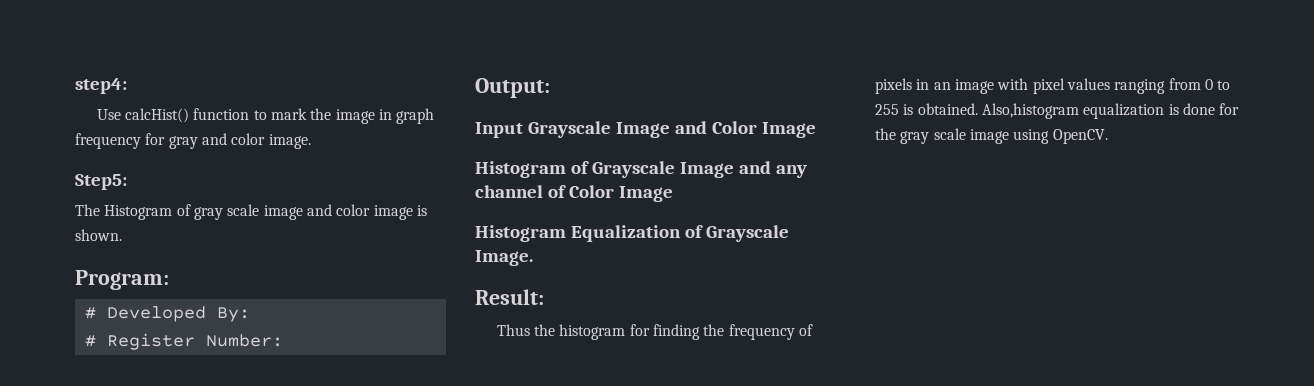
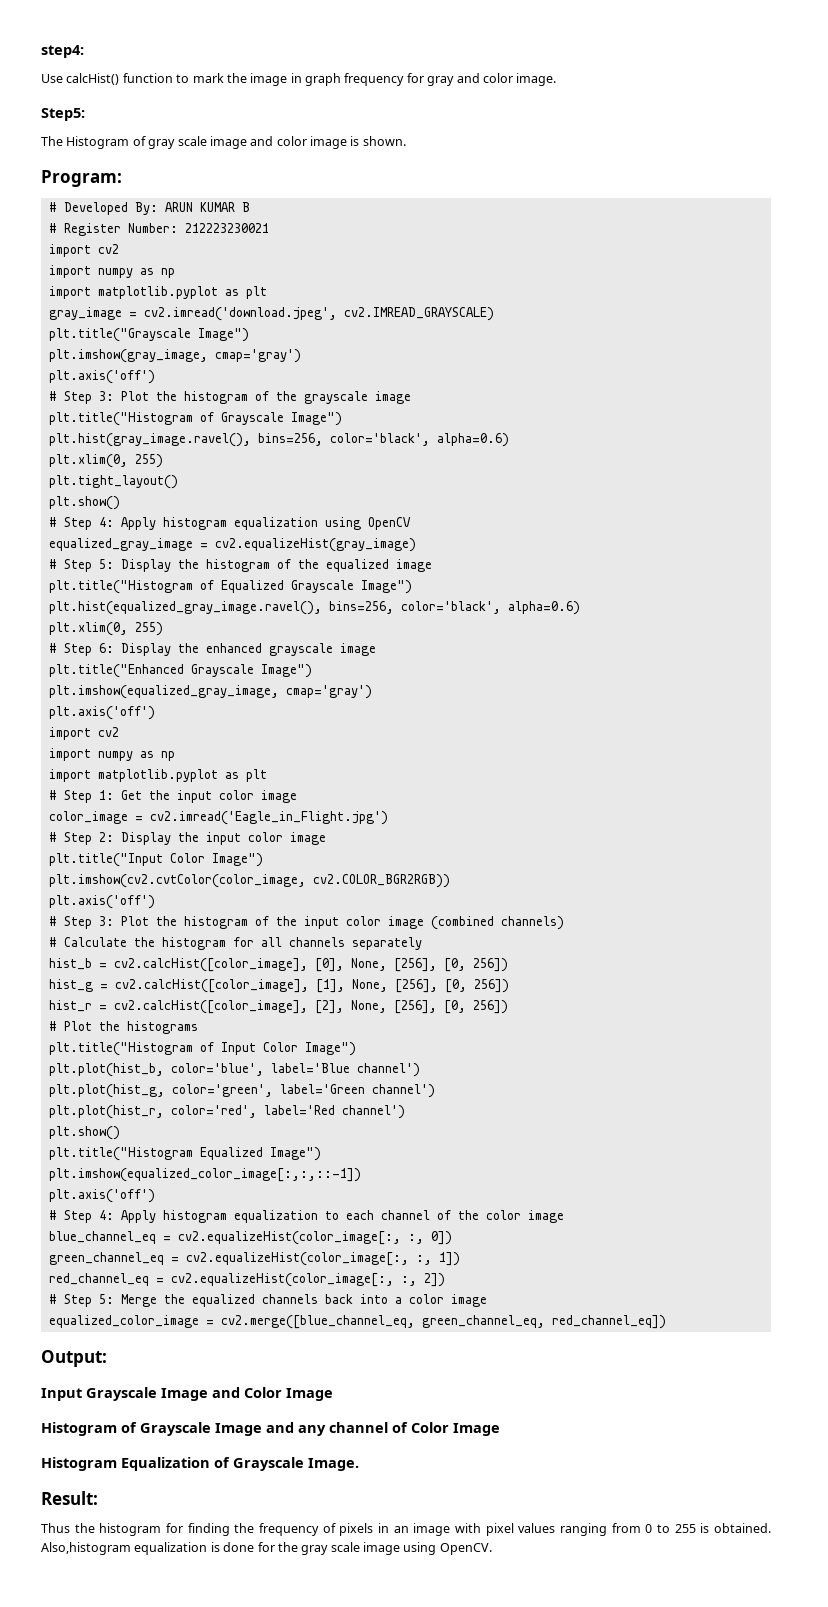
- # Developed By:
+ # Developed By: ARUN KUMAR B
- # Register Number:
+ # Register Number: 212223230021
+ import cv2
+ import numpy as np
+ import matplotlib.pyplot as plt
+ gray_image = cv2.imread('download.jpeg', cv2.IMREAD_GRAYSCALE)
+ plt.title("Grayscale Image")
+ plt.imshow(gray_image, cmap='gray')
+ plt.axis('off')
+ # Step 3: Plot the histogram of the grayscale image
+ plt.title("Histogram of Grayscale Image")
+ plt.hist(gray_image.ravel(), bins=256, color='black', alpha=0.6)
+ plt.xlim(0, 255)
+ plt.tight_layout()
+ plt.show()
+ # Step 4: Apply histogram equalization using OpenCV
+ equalized_gray_image = cv2.equalizeHist(gray_image)
+ # Step 5: Display the histogram of the equalized image
+ plt.title("Histogram of Equalized Grayscale Image")
+ plt.hist(equalized_gray_image.ravel(), bins=256, color='black', alpha=0.6)
+ plt.xlim(0, 255)
+ # Step 6: Display the enhanced grayscale image
+ plt.title("Enhanced Grayscale Image")
+ plt.imshow(equalized_gray_image, cmap='gray')
+ plt.axis('off')
+ import cv2
+ import numpy as np
+ import matplotlib.pyplot as plt
+ # Step 1: Get the input color image
+ color_image = cv2.imread('Eagle_in_Flight.jpg')
+ # Step 2: Display the input color image
+ plt.title("Input Color Image")
+ plt.imshow(cv2.cvtColor(color_image, cv2.COLOR_BGR2RGB))
+ plt.axis('off')
+ # Step 3: Plot the histogram of the input color image (combined channels)
+ # Calculate the histogram for all channels separately
+ hist_b = cv2.calcHist([color_image], [0], None, [256], [0, 256])
+ hist_g = cv2.calcHist([color_image], [1], None, [256], [0, 256])
+ hist_r = cv2.calcHist([color_image], [2], None, [256], [0, 256])
+ # Plot the histograms
+ plt.title("Histogram of Input Color Image")
+ plt.plot(hist_b, color='blue', label='Blue channel')
+ plt.plot(hist_g, color='green', label='Green channel')
+ plt.plot(hist_r, color='red', label='Red channel')
+ plt.show()
+ plt.title("Histogram Equalized Image")
+ plt.imshow(equalized_color_image[:,:,::-1])
+ plt.axis('off')
+ # Step 4: Apply histogram equalization to each channel of the color image
+ blue_channel_eq = cv2.equalizeHist(color_image[:, :, 0])
+ green_channel_eq = cv2.equalizeHist(color_image[:, :, 1])
+ red_channel_eq = cv2.equalizeHist(color_image[:, :, 2])
+ # Step 5: Merge the equalized channels back into a color image
+ equalized_color_image = cv2.merge([blue_channel_eq, green_channel_eq, red_channel_eq])

